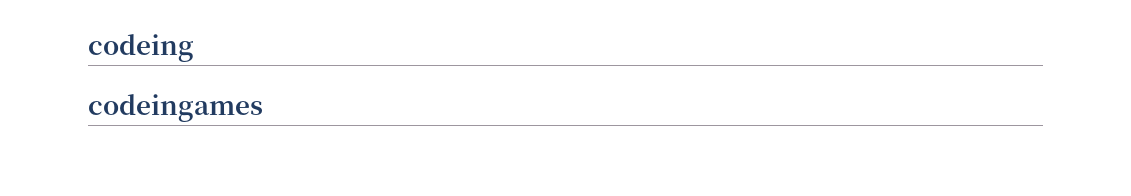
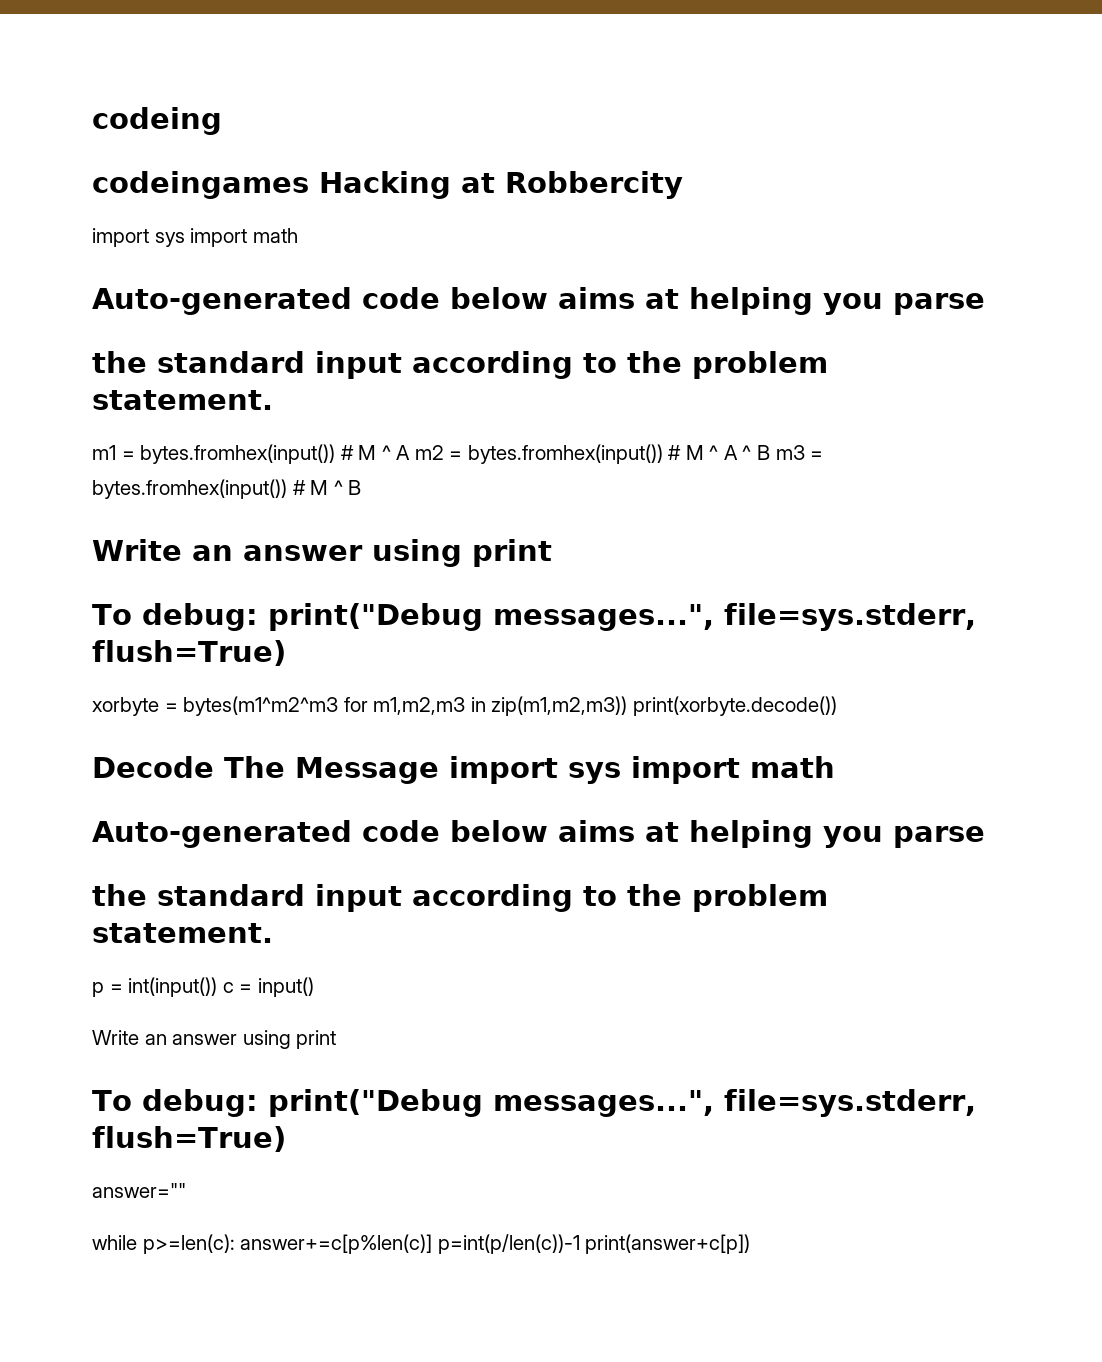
- codeingames
+ codeingames Hacking at Robbercity
+ import sys import math
+ Auto-generated code below aims at helping you parse
+ the standard input according to the problem statement.
+ m1 = bytes.fromhex(input()) # M ^ A m2 = bytes.fromhex(input()) # M ^ A ^ B m3 = bytes.fromhex(input()) # M ^ B
+ Write an answer using print
+ To debug: print("Debug messages...", file=sys.stderr, flush=True)
+ xorbyte = bytes(m1^m2^m3 for m1,m2,m3 in zip(m1,m2,m3)) print(xorbyte.decode())
+ Decode The Message import sys import math
+ Auto-generated code below aims at helping you parse
+ the standard input according to the problem statement.
+ p = int(input()) c = input()
+ Write an answer using print
+ To debug: print("Debug messages...", file=sys.stderr, flush=True)
+ answer=""
+ while p>=len(c): answer+=c[p%len(c)] p=int(p/len(c))-1 print(answer+c[p])

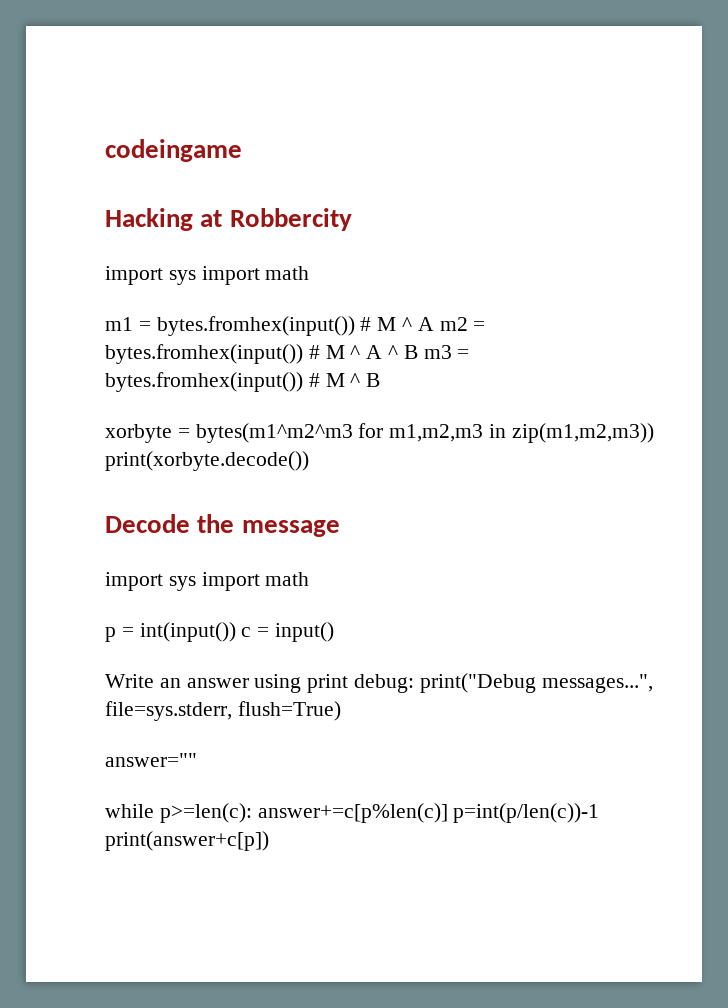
- codeing
- codeingames Hacking at Robbercity
+ codeingame
+ Hacking at Robbercity
  import sys import math
- Auto-generated code below aims at helping you parse
- the standard input according to the problem statement.
  m1 = bytes.fromhex(input()) # M ^ A m2 = bytes.fromhex(input()) # M ^ A ^ B m3 = bytes.fromhex(input()) # M ^ B
- Write an answer using print
- To debug: print("Debug messages...", file=sys.stderr, flush=True)
- Decode The Message import sys import math
- Auto-generated code below aims at helping you parse
- the standard input according to the problem statement.
+ Decode the message
+ import sys import math
  p = int(input()) c = input()
- Write an answer using print
- To debug: print("Debug messages...", file=sys.stderr, flush=True)
+ Write an answer using print debug: print("Debug messages...", file=sys.stderr, flush=True)

